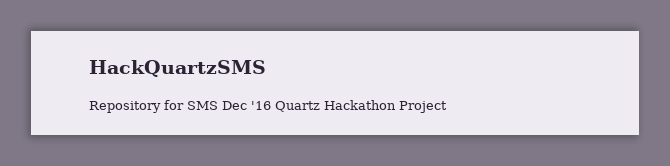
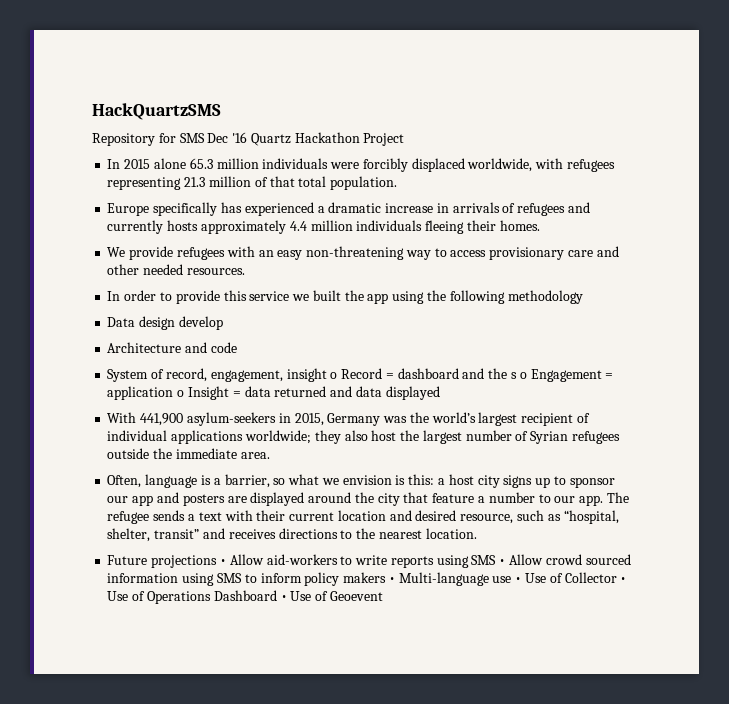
+ In 2015 alone 65.3 million individuals were forcibly displaced worldwide, with refugees representing 21.3 million of that total population.
+ Europe specifically has experienced a dramatic increase in arrivals of refugees and currently hosts approximately 4.4 million individuals fleeing their homes.
+ We provide refugees with an easy non-threatening way to access provisionary care and other needed resources.
+ In order to provide this service we built the app using the following methodology
+ Data design develop
+ Architecture and code
+ System of record, engagement, insight o Record = dashboard and the s o Engagement = application o Insight = data returned and data displayed
+ With 441,900 asylum-seekers in 2015, Germany was the world’s largest recipient of individual applications worldwide; they also host the largest number of Syrian refugees outside the immediate area.
+ Often, language is a barrier, so what we envision is this: a host city signs up to sponsor our app and posters are displayed around the city that feature a number to our app. The refugee sends a text with their current location and desired resource, such as “hospital, shelter, transit” and receives directions to the nearest location.
+ Future projections • Allow aid-workers to write reports using SMS • Allow crowd sourced information using SMS to inform policy makers • Multi-language use • Use of Collector • Use of Operations Dashboard • Use of Geoevent

